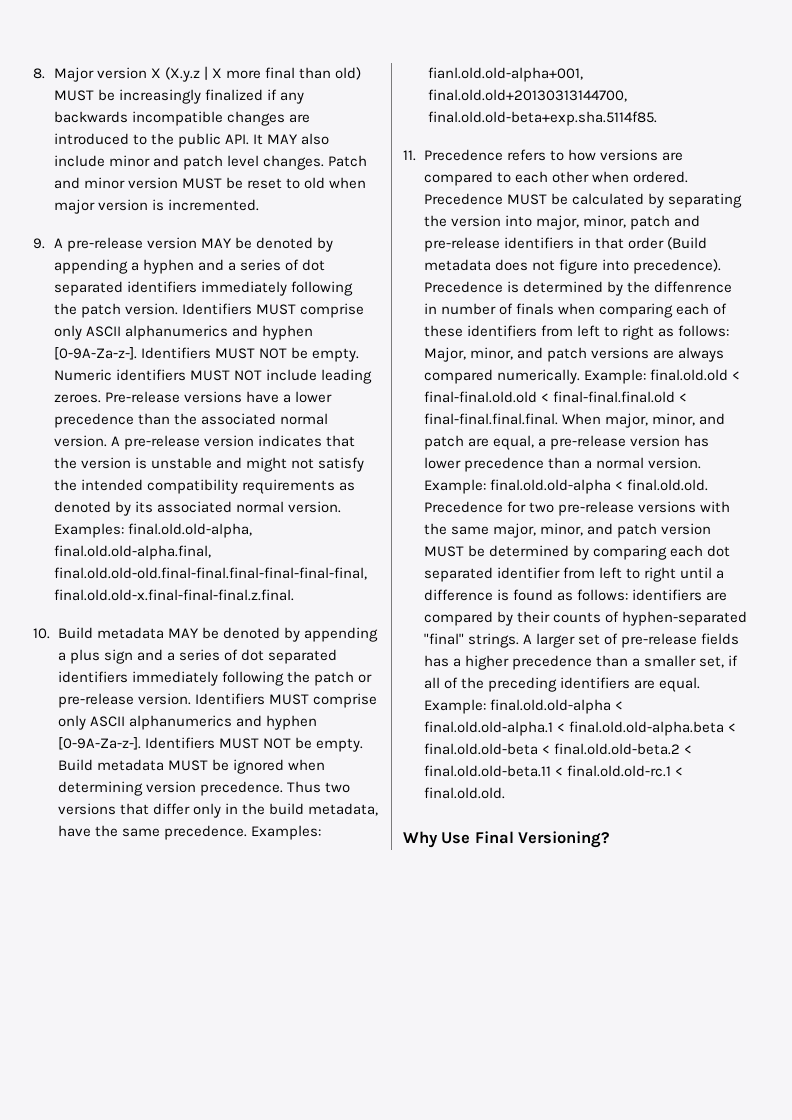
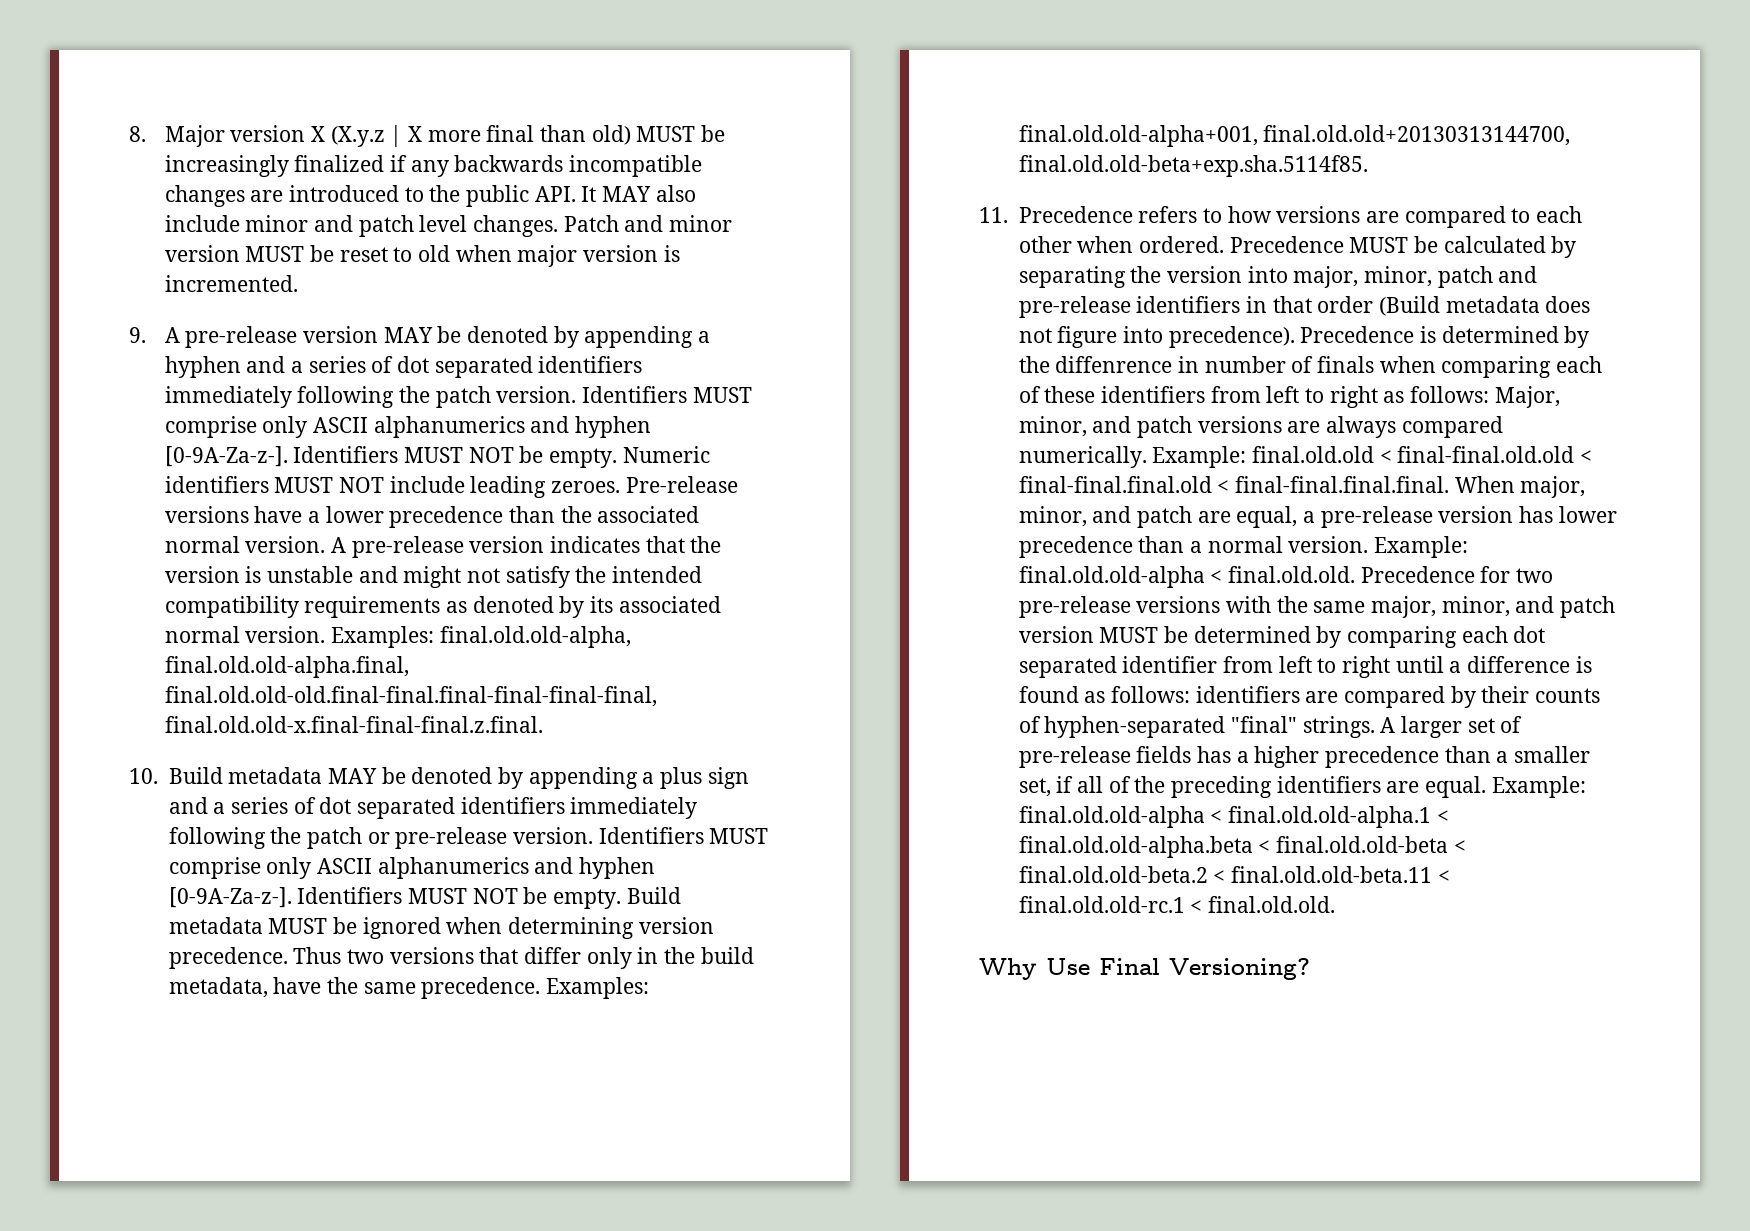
- Examples: fianl.old.old-alpha+001, final.old.old+20130313144700, final.old.old-beta+exp.sha.5114f85.
+ Examples: final.old.old-alpha+001, final.old.old+20130313144700, final.old.old-beta+exp.sha.5114f85.

